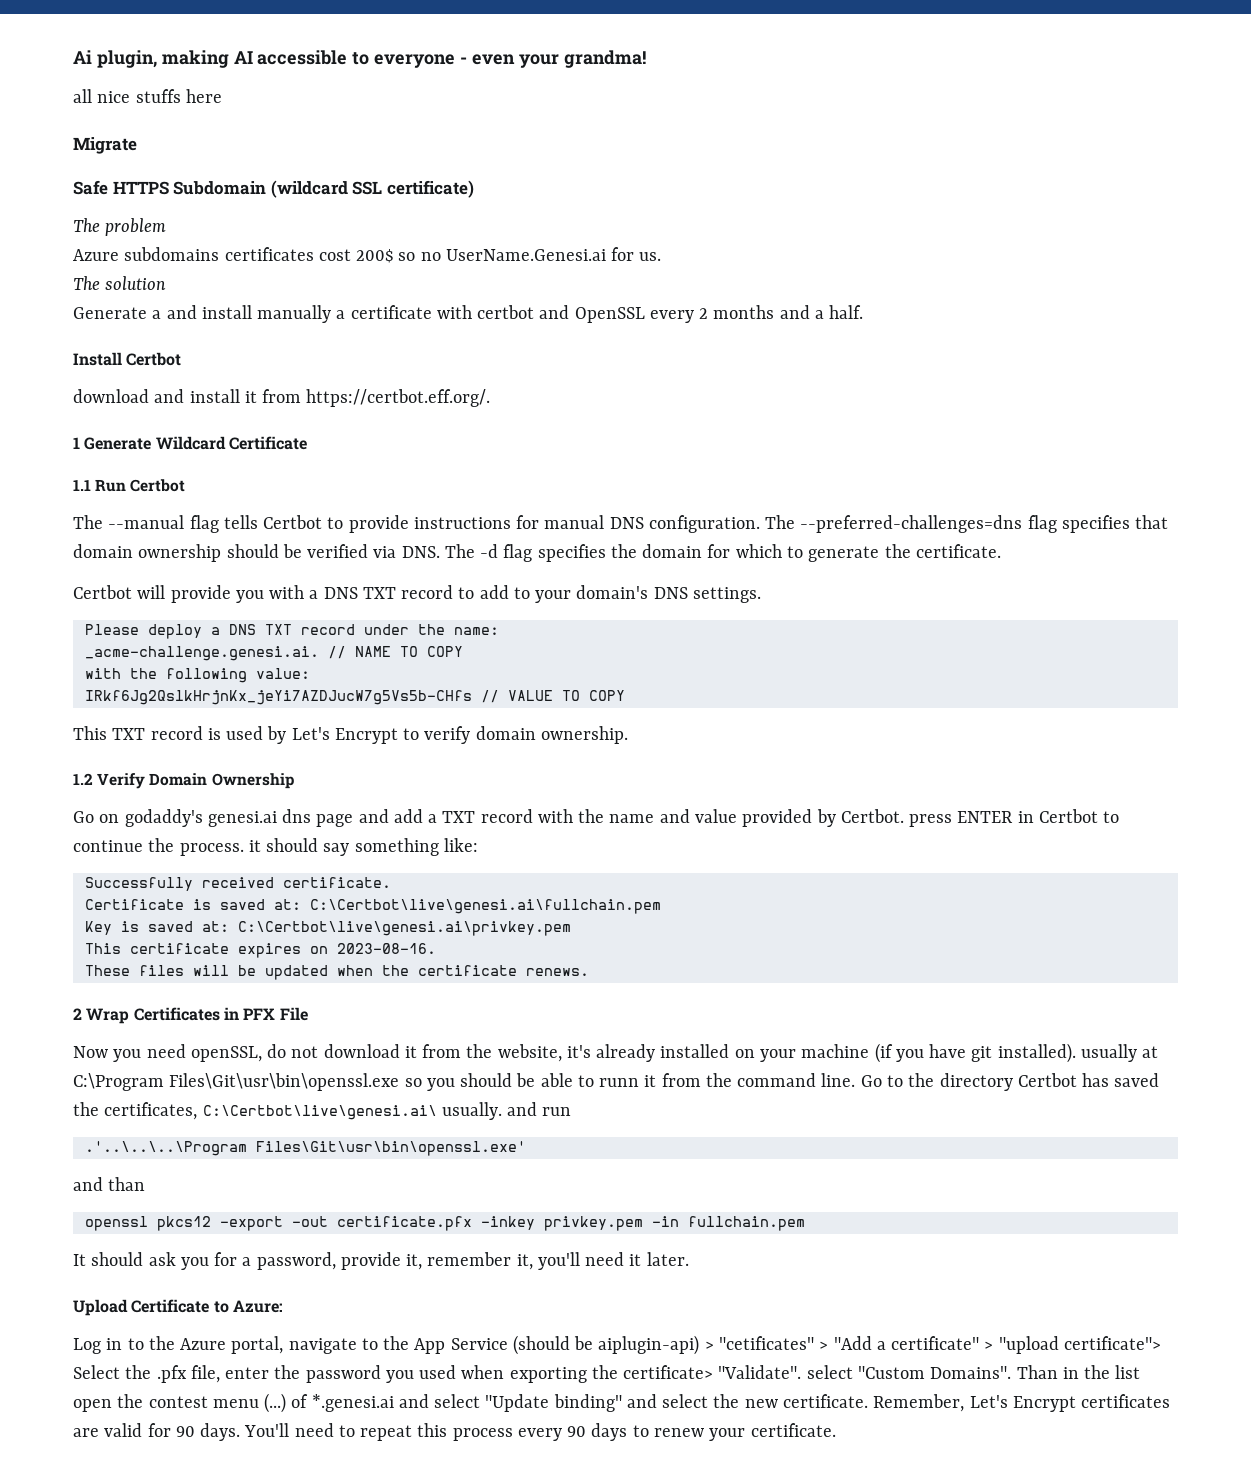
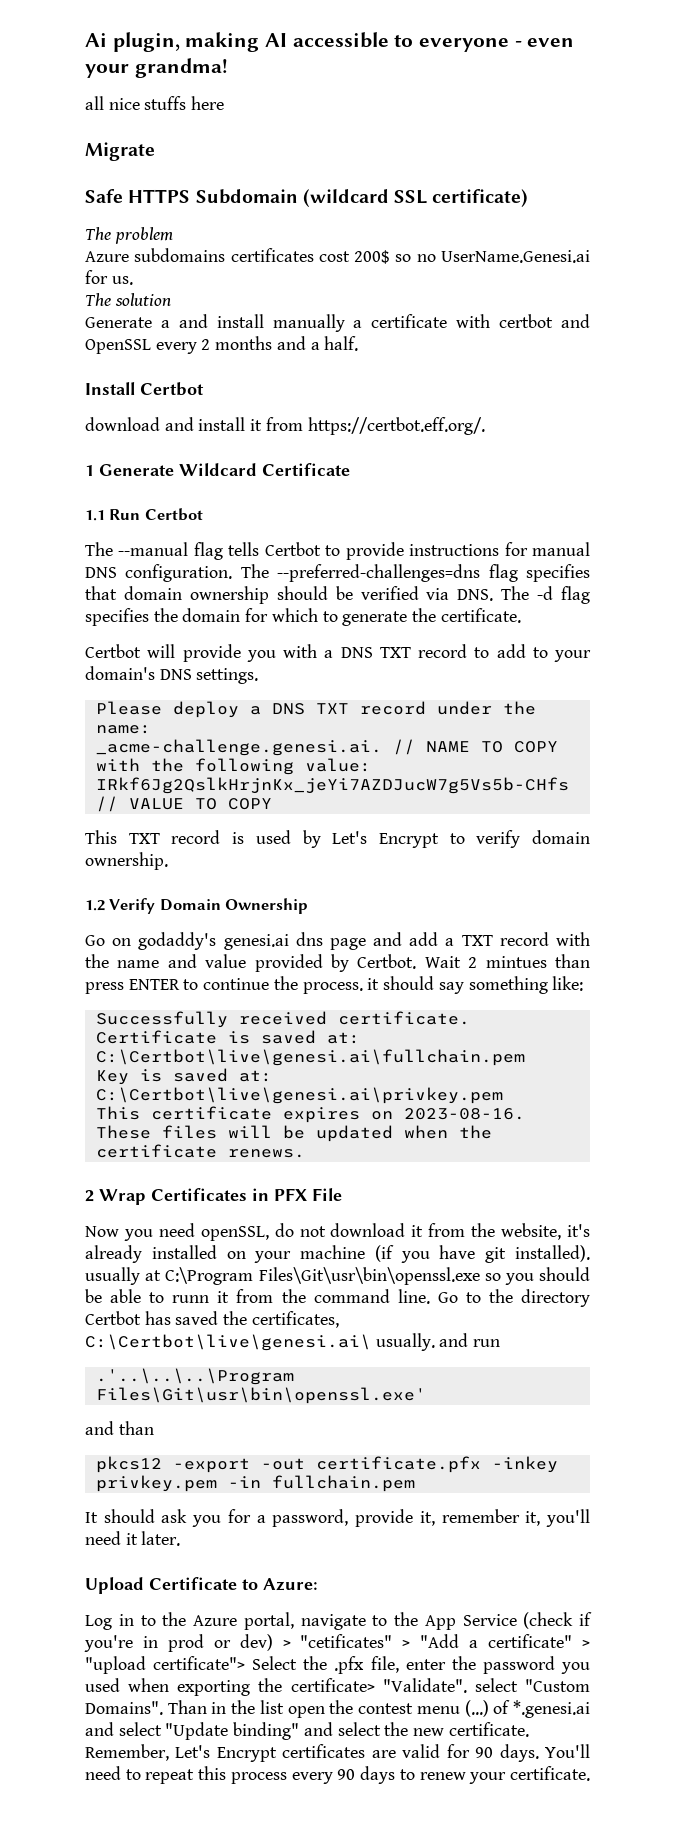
- Go on godaddy's genesi.ai dns page and add a TXT record with the name and value provided by Certbot. press ENTER in Certbot to continue the process. it should say something like:
+ Go on godaddy's genesi.ai dns page and add a TXT record with the name and value provided by Certbot. Wait 2 mintues than press ENTER to continue the process. it should say something like:
- openssl pkcs12 -export -out certificate.pfx -inkey privkey.pem -in fullchain.pem
+ pkcs12 -export -out certificate.pfx -inkey privkey.pem -in fullchain.pem
- Log in to the Azure portal, navigate to the App Service (should be aiplugin-api) > "cetificates" > "Add a certificate" > "upload certificate"> Select the .pfx file, enter the password you used when exporting the certificate> "Validate". select "Custom Domains".
+ Log in to the Azure portal, navigate to the App Service (check if you're in prod or dev) > "cetificates" > "Add a certificate" > "upload certificate"> Select the .pfx file, enter the password you used when exporting the certificate> "Validate". select "Custom Domains".

